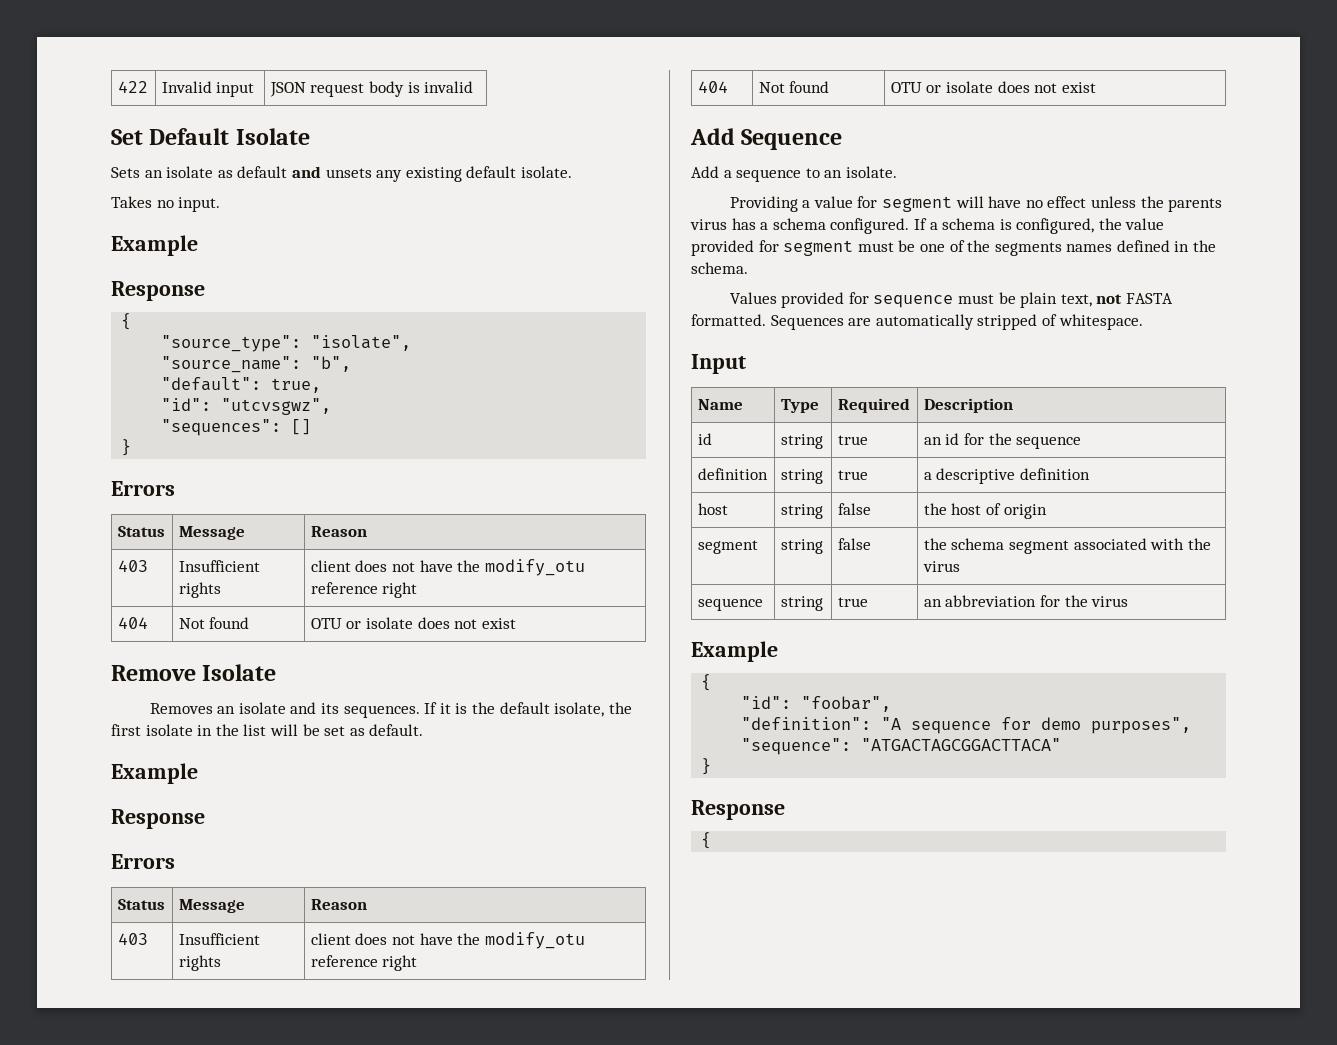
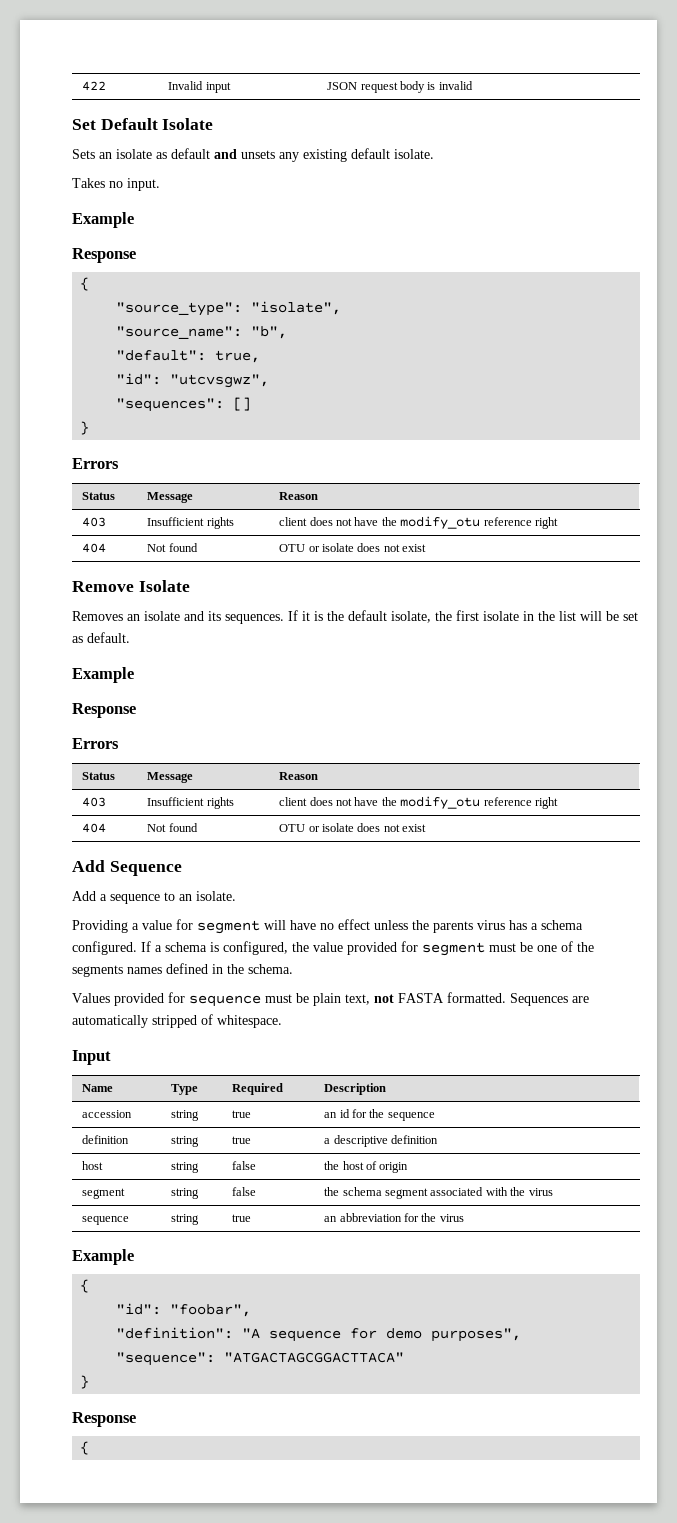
- id | string | true | an id for the sequence
+ accession | string | true | an id for the sequence

